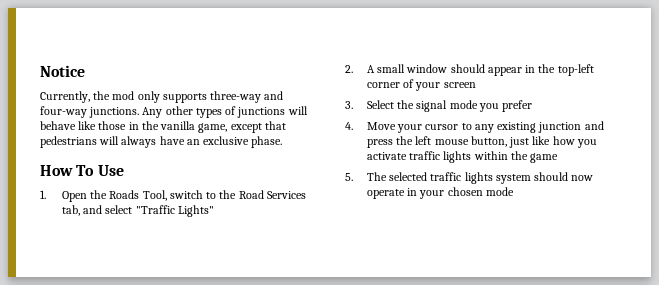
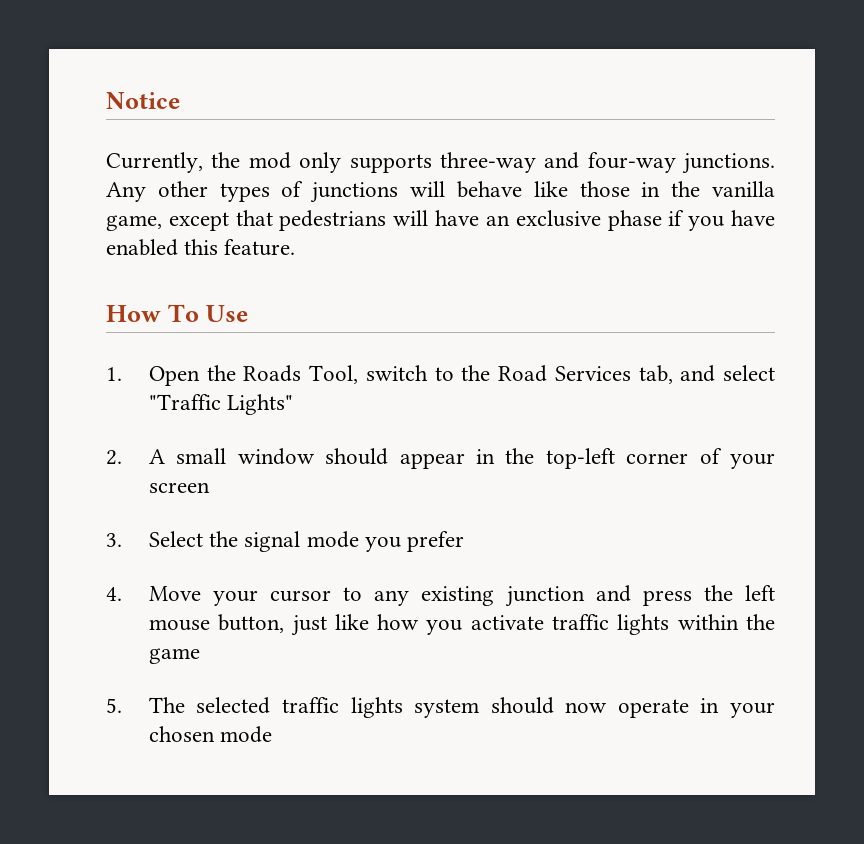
- Any other types of junctions will behave like those in the vanilla game, except that pedestrians will always have an exclusive phase.
+ Any other types of junctions will behave like those in the vanilla game, except that pedestrians will have an exclusive phase if you have enabled this feature.

